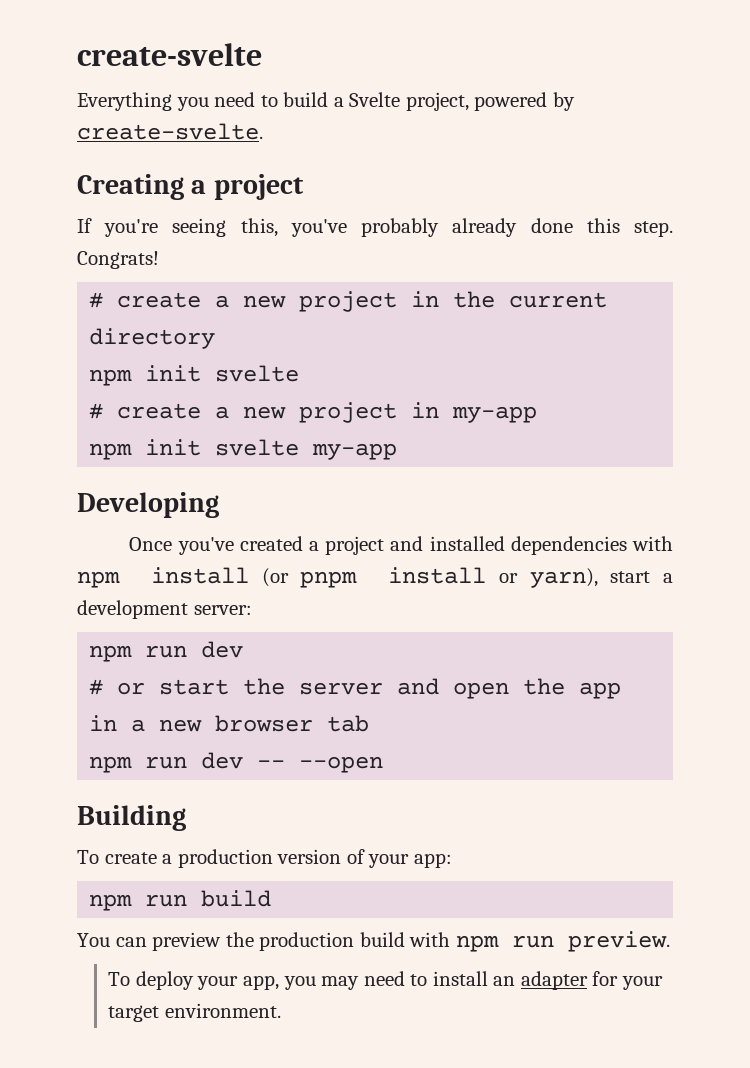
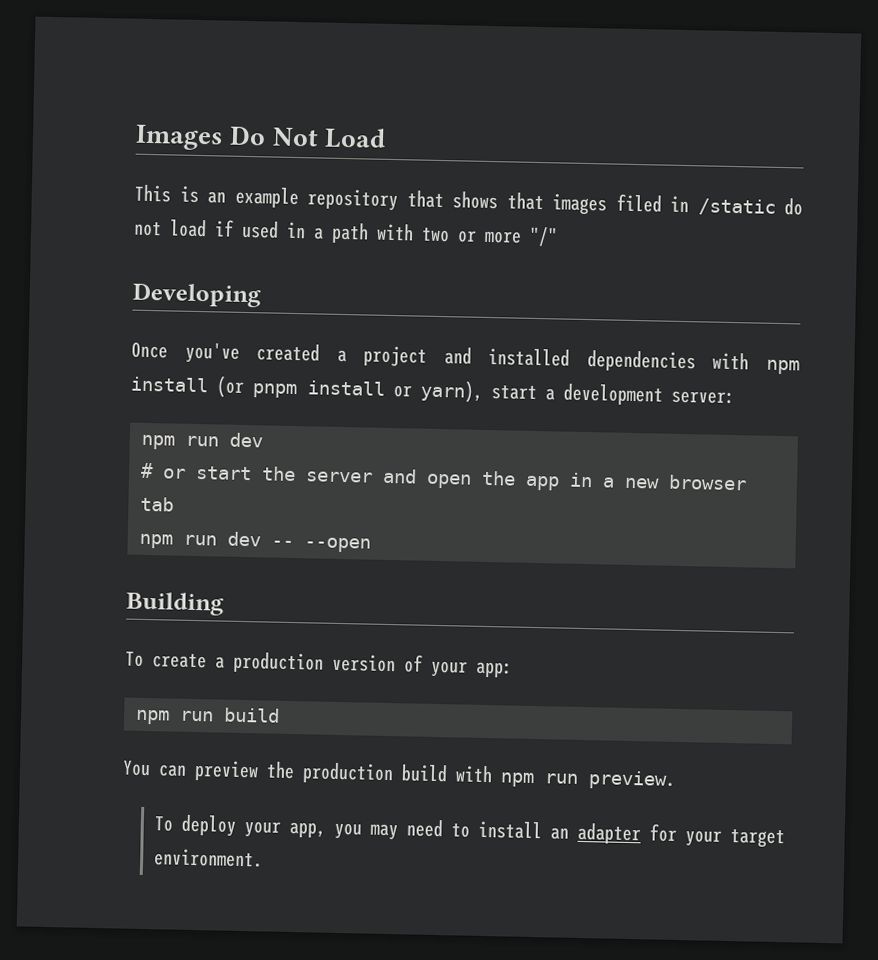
- create-svelte
- Everything you need to build a Svelte project, powered by create-svelte.
- Creating a project
- If you're seeing this, you've probably already done this step. Congrats!
- # create a new project in the current directory
- npm init svelte
- # create a new project in my-app
- npm init svelte my-app
+ Images Do Not Load
+ This is an example repository that shows that images filed in /static do not load if used in a path with two or more "/"

